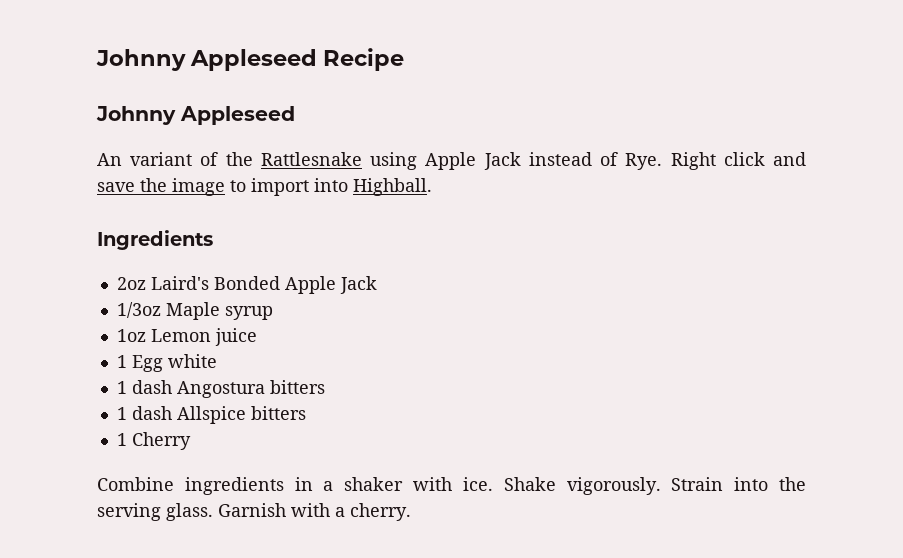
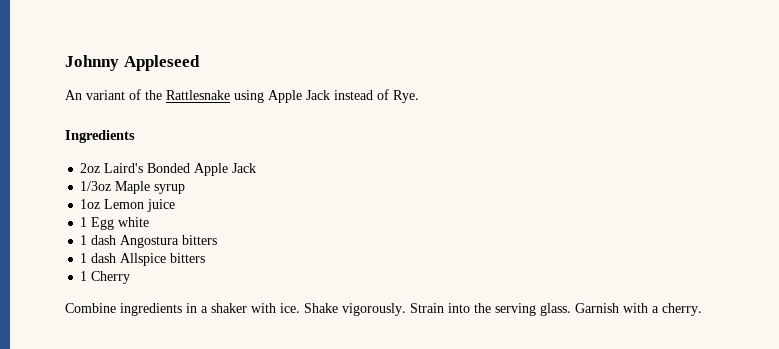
- Johnny Appleseed Recipe
- An variant of the Rattlesnake using Apple Jack instead of Rye. Right click and save the image to import into Highball.
+ An variant of the Rattlesnake using Apple Jack instead of Rye.

